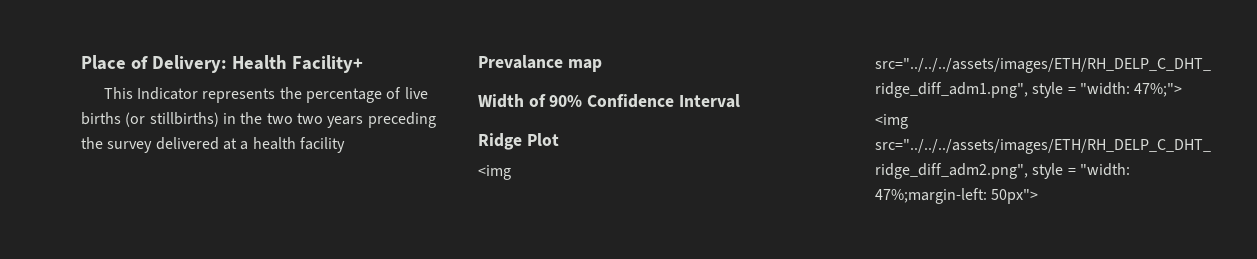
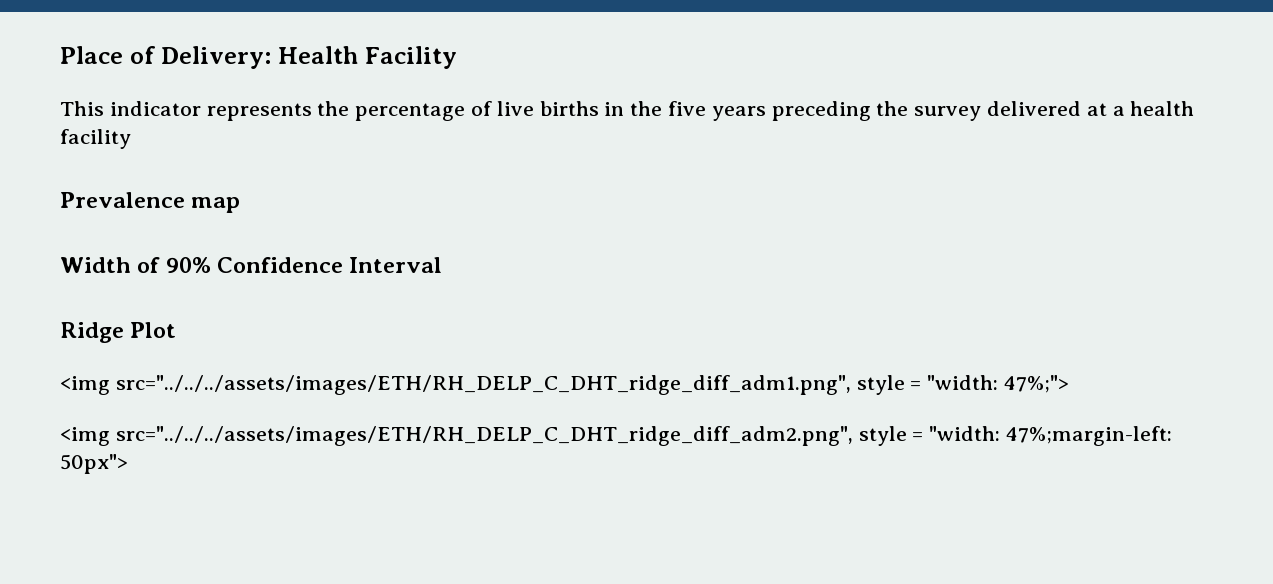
- Place of Delivery: Health Facility+
+ Place of Delivery: Health Facility
- This Indicator represents the percentage of live births (or stillbirths) in the two two years preceding the survey delivered at a health facility
+ This indicator represents the percentage of live births in the five years preceding the survey delivered at a health facility
- Prevalance map
+ Prevalence map

